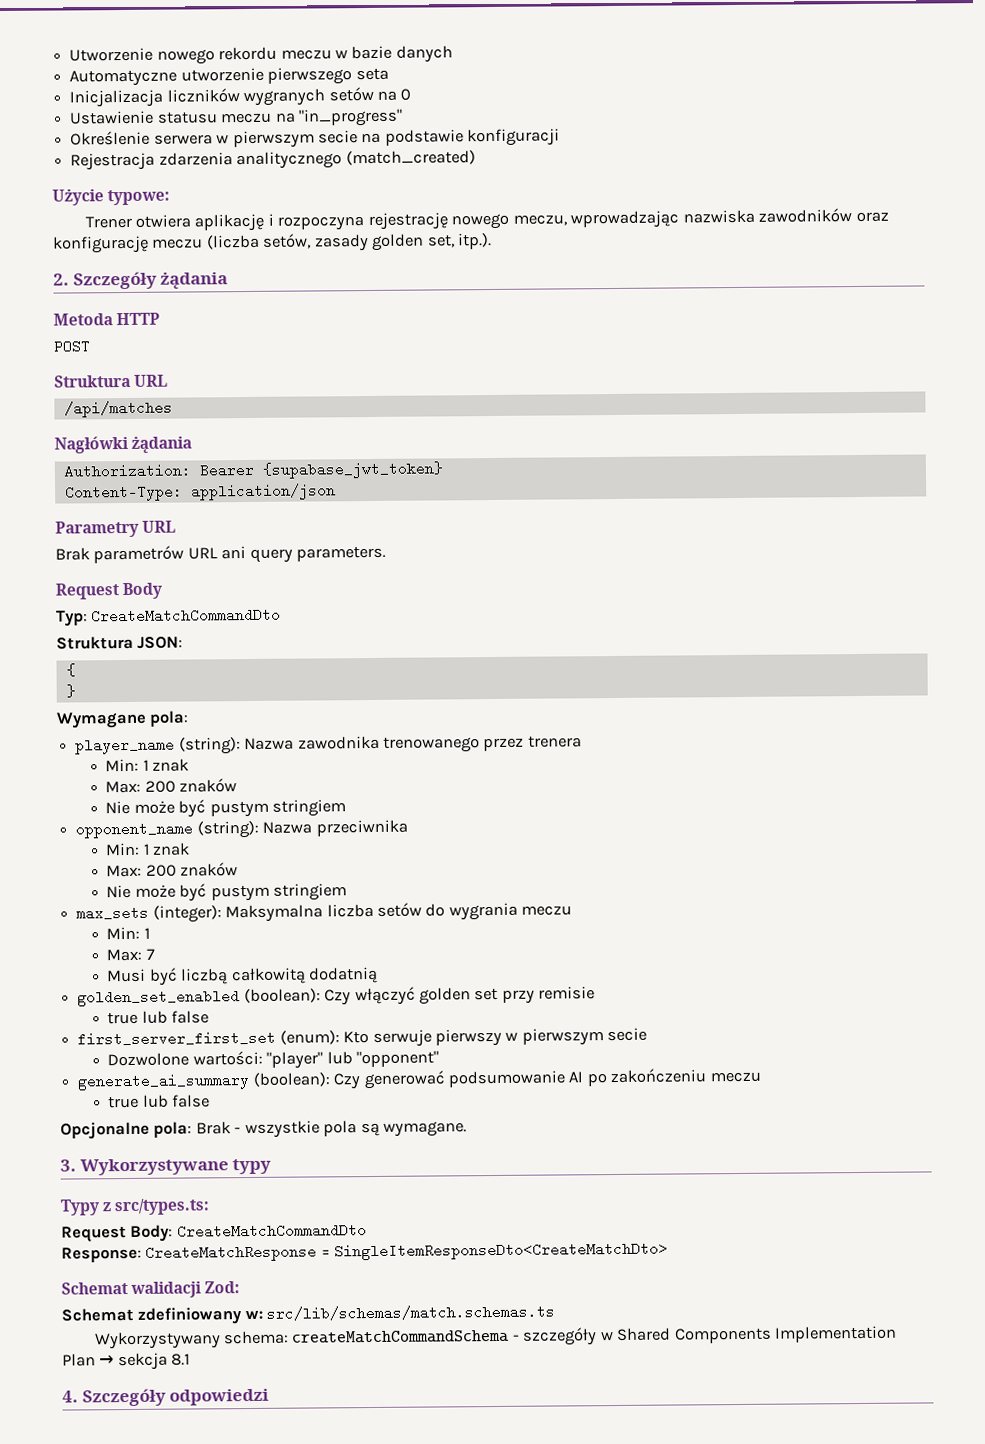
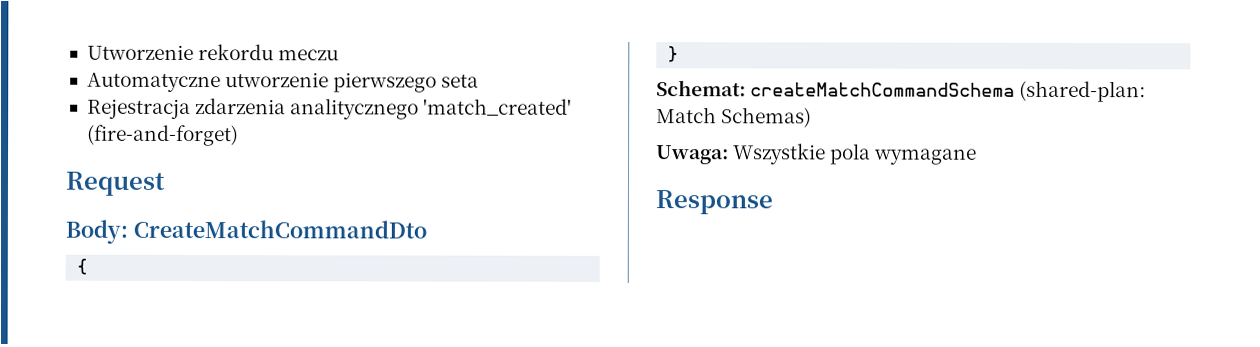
- Utworzenie nowego rekordu meczu w bazie danych
+ Utworzenie rekordu meczu
- Inicjalizacja liczników wygranych setów na 0
- Ustawienie statusu meczu na "in_progress"
- Określenie serwera w pierwszym secie na podstawie konfiguracji
- Rejestracja zdarzenia analitycznego (match_created)
- Użycie typowe:
- Trener otwiera aplikację i rozpoczyna rejestrację nowego meczu, wprowadzając nazwiska zawodników oraz konfigurację meczu (liczba setów, zasady golden set, itp.).
- 2. Szczegóły żądania
- Metoda HTTP
- POST
- Struktura URL
- /api/matches
- Nagłówki żądania
- Authorization: Bearer {supabase_jwt_token}
- Content-Type: application/json
- Parametry URL
- Brak parametrów URL ani query parameters.
- Request Body
- Typ: CreateMatchCommandDto
- Struktura JSON:
+ Rejestracja zdarzenia analitycznego 'match_created' (fire-and-forget)
+ Request
+ Body: CreateMatchCommandDto
- Wymagane pola:
- player_name (string): Nazwa zawodnika trenowanego przez trenera
- Min: 1 znak
- Max: 200 znaków
- Nie może być pustym stringiem
- opponent_name (string): Nazwa przeciwnika
- Min: 1 znak
- Max: 200 znaków
- Nie może być pustym stringiem
- max_sets (integer): Maksymalna liczba setów do wygrania meczu
- Min: 1
- Max: 7
- Musi być liczbą całkowitą dodatnią
- golden_set_enabled (boolean): Czy włączyć golden set przy remisie
- true lub false
- first_server_first_set (enum): Kto serwuje pierwszy w pierwszym secie
- Dozwolone wartości: "player" lub "opponent"
- generate_ai_summary (boolean): Czy generować podsumowanie AI po zakończeniu meczu
- true lub false
- Opcjonalne pola: Brak - wszystkie pola są wymagane.
- 3. Wykorzystywane typy
- Typy z src/types.ts:
- Request Body: CreateMatchCommandDto
- Response: CreateMatchResponse = SingleItemResponseDto<CreateMatchDto>
- Schemat walidacji Zod:
- Schemat zdefiniowany w: src/lib/schemas/match.schemas.ts
- Wykorzystywany schema: createMatchCommandSchema - szczegóły w Shared Components Implementation Plan → sekcja 8.1
- 4. Szczegóły odpowiedzi
+ Schemat: createMatchCommandSchema (shared-plan: Match Schemas)
+ Uwaga: Wszystkie pola wymagane
+ Response

